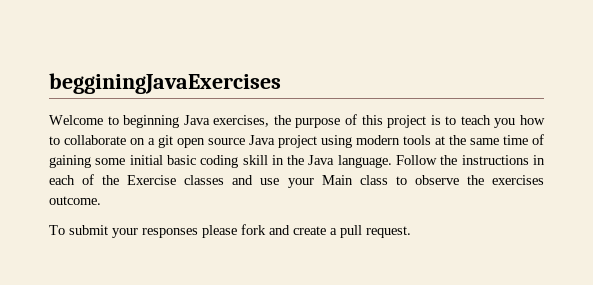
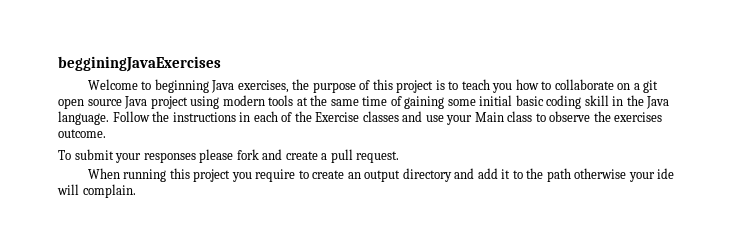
+ When running this project you require to create an output directory and add it to the path otherwise your ide will complain.

